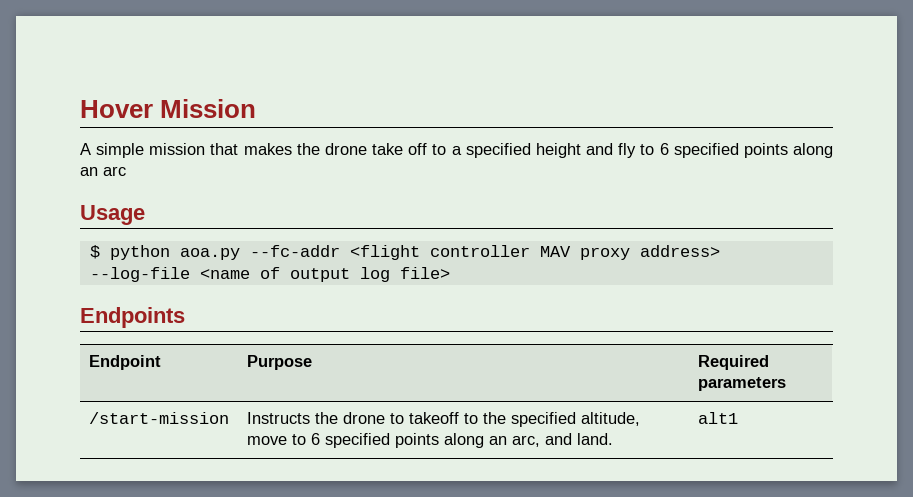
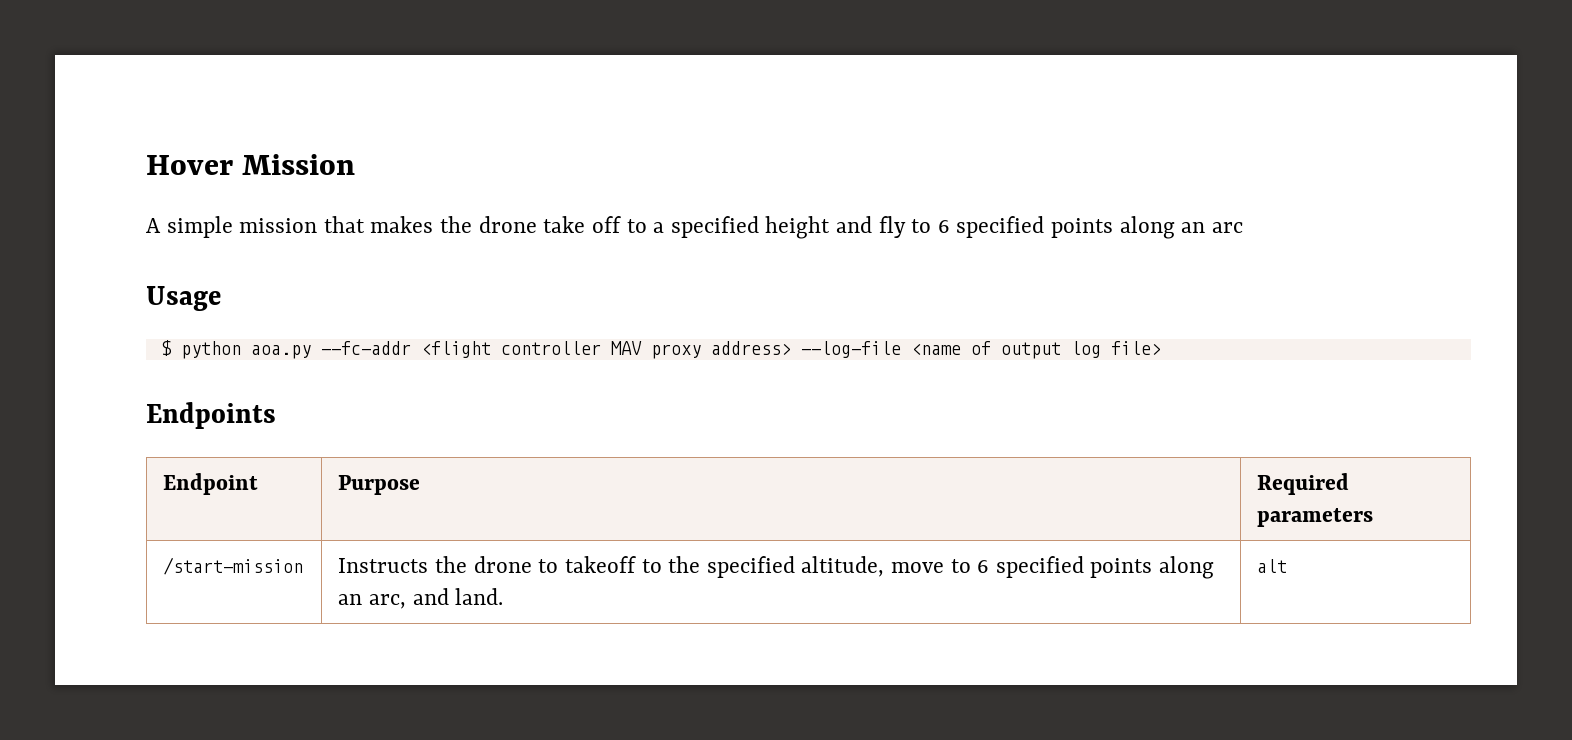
- /start-mission | Instructs the drone to takeoff to the specified altitude, move to 6 specified points along an arc, and land. | alt1
+ /start-mission | Instructs the drone to takeoff to the specified altitude, move to 6 specified points along an arc, and land. | alt

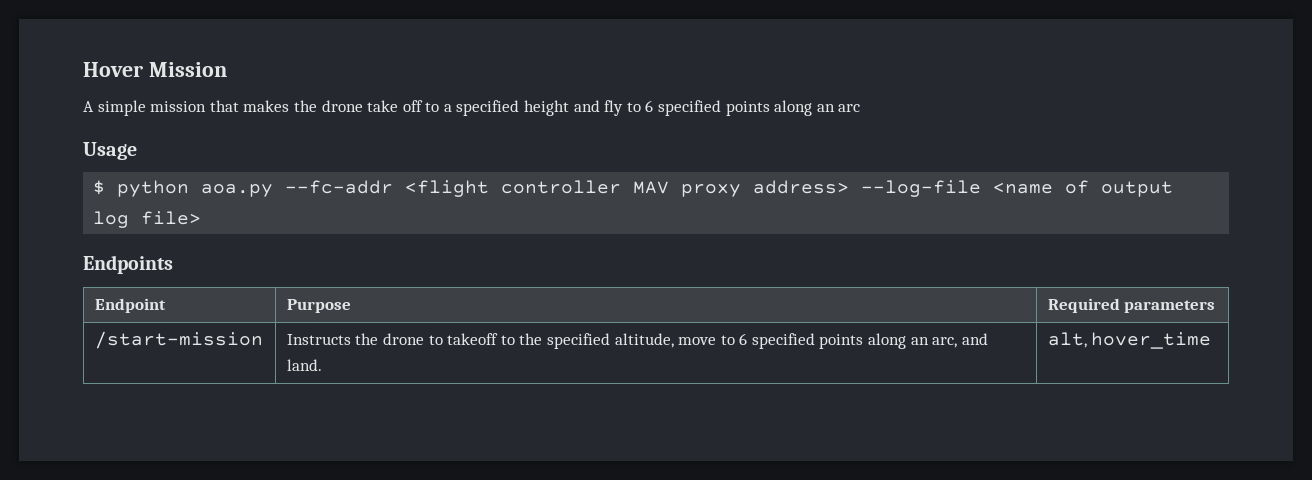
- /start-mission | Instructs the drone to takeoff to the specified altitude, move to 6 specified points along an arc, and land. | alt
+ /start-mission | Instructs the drone to takeoff to the specified altitude, move to 6 specified points along an arc, and land. | alt, hover_time

